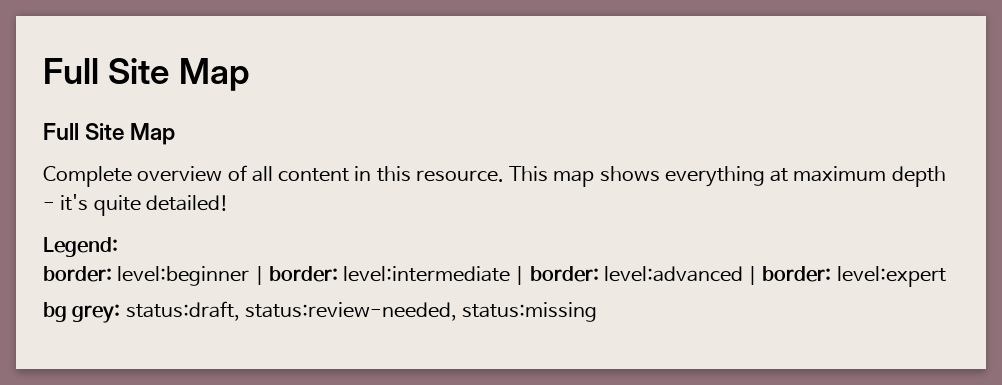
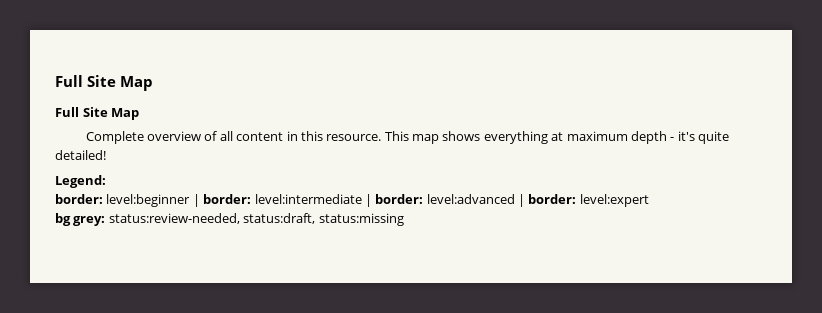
- bg grey: status:draft, status:review-needed, status:missing
+ bg grey: status:review-needed, status:draft, status:missing

